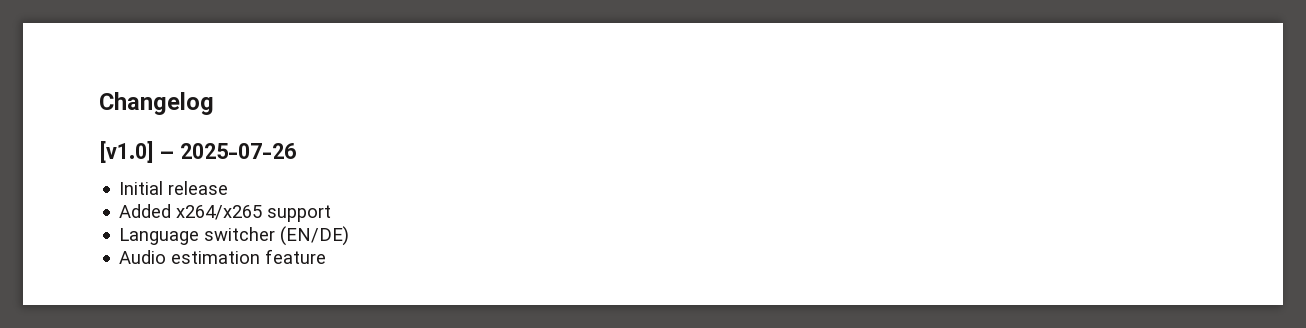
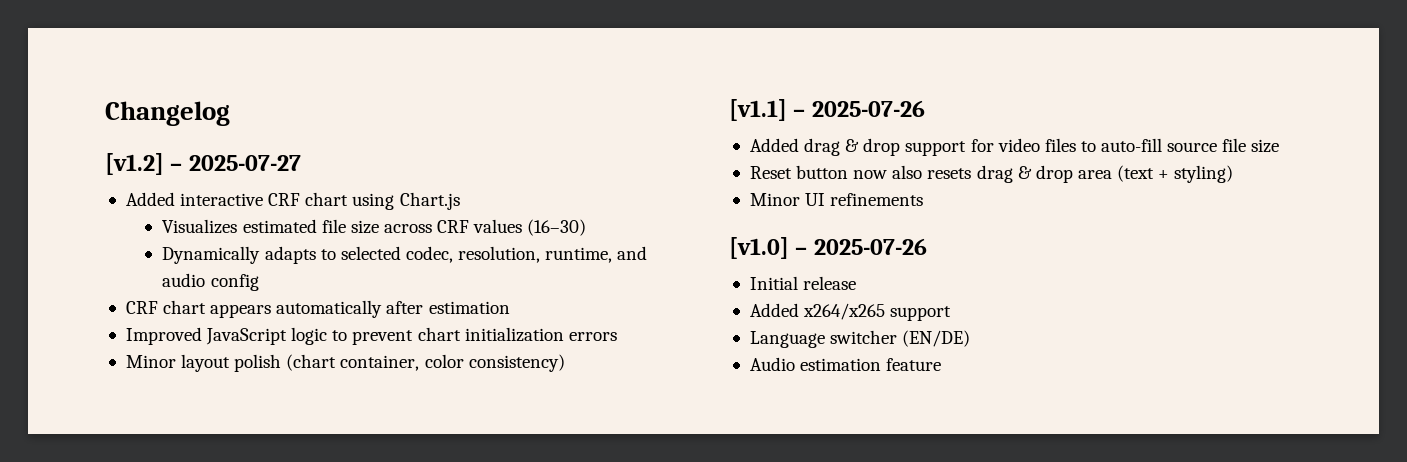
+ [v1.2] – 2025-07-27
+ Added interactive CRF chart using Chart.js
+ Visualizes estimated file size across CRF values (16–30)
+ Dynamically adapts to selected codec, resolution, runtime, and audio config
+ CRF chart appears automatically after estimation
+ Improved JavaScript logic to prevent chart initialization errors
+ Minor layout polish (chart container, color consistency)
+ [v1.1] – 2025-07-26
+ Added drag & drop support for video files to auto-fill source file size
+ Reset button now also resets drag & drop area (text + styling)
+ Minor UI refinements

